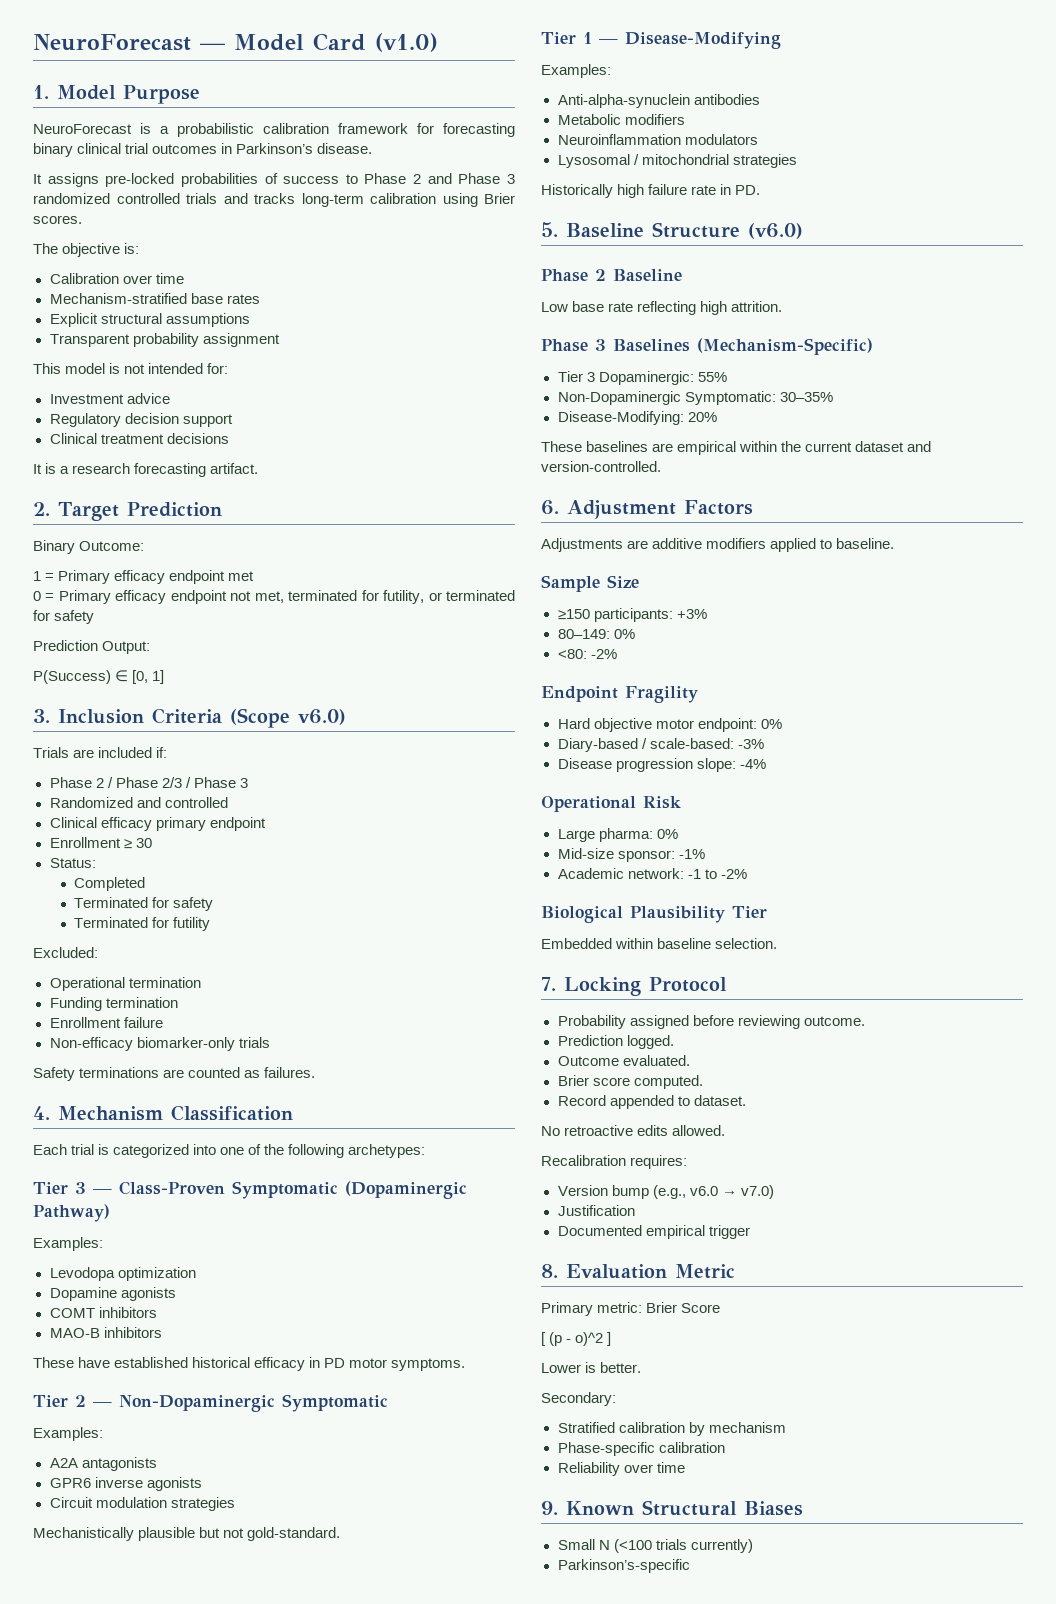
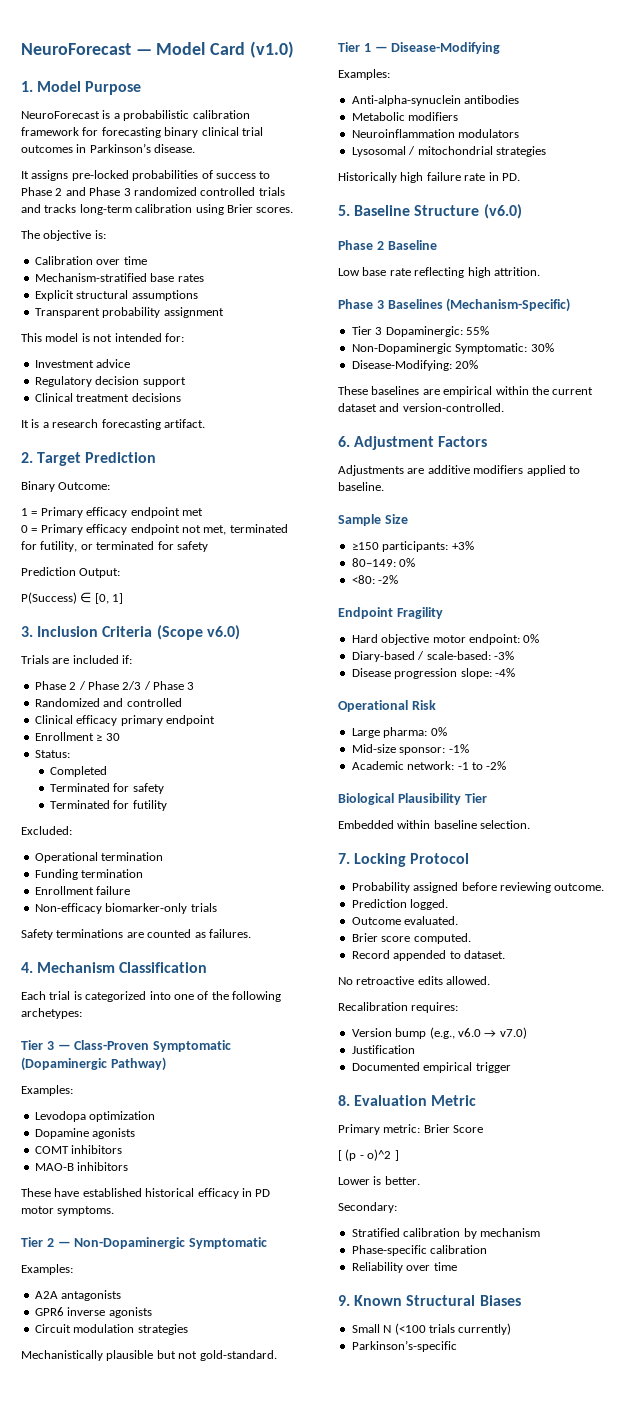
- Non-Dopaminergic Symptomatic: 30–35%
+ Non-Dopaminergic Symptomatic: 30%

